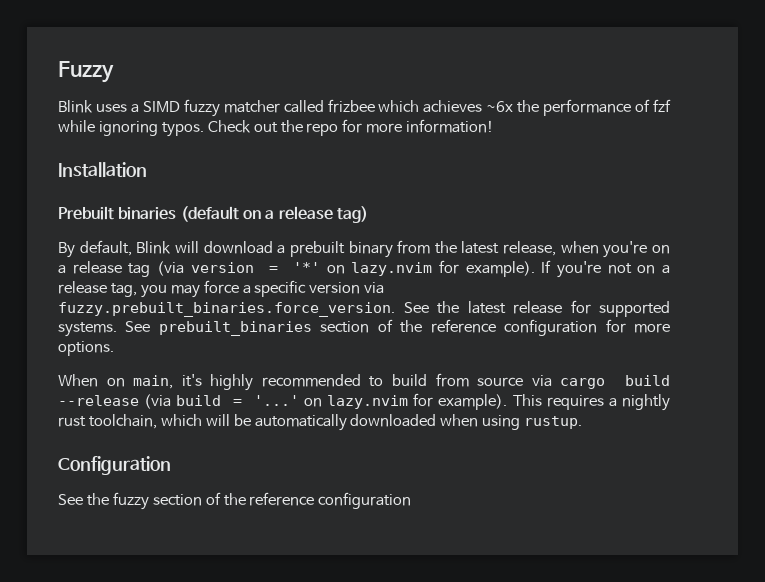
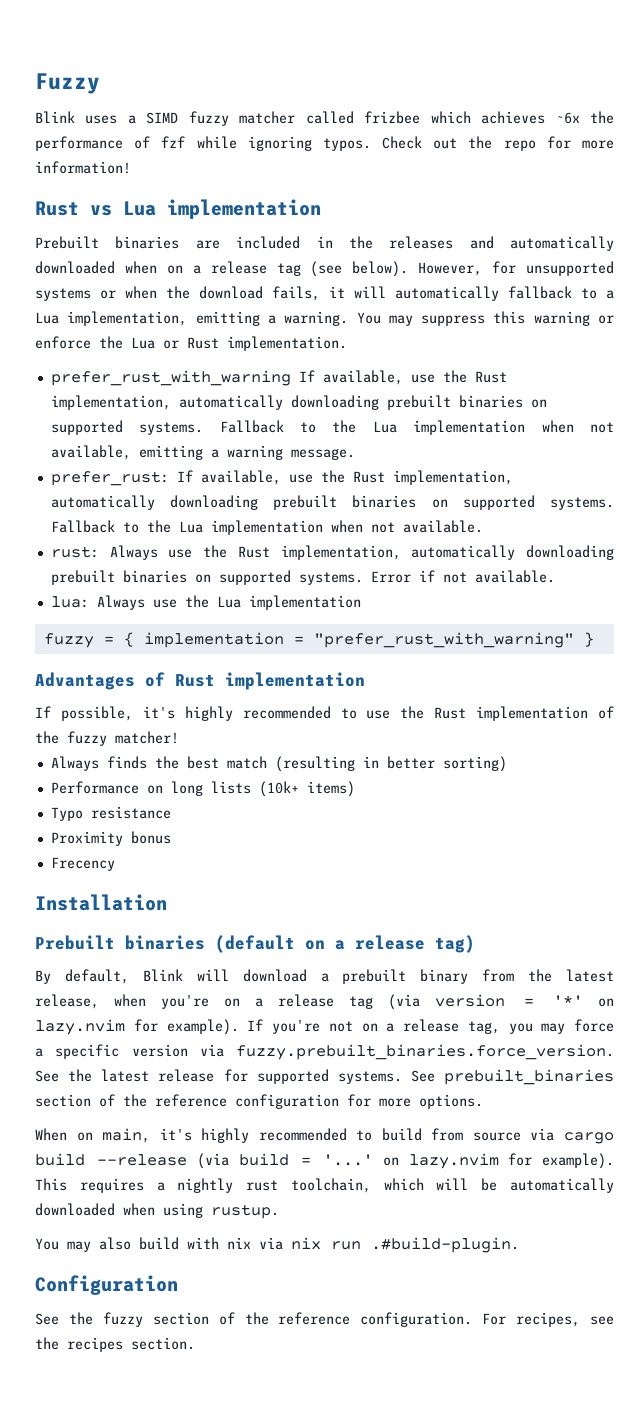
+ Rust vs Lua implementation
+ Prebuilt binaries are included in the releases and automatically downloaded when on a release tag (see below). However, for unsupported systems or when the download fails, it will automatically fallback to a Lua implementation, emitting a warning. You may suppress this warning or enforce the Lua or Rust implementation.
+ prefer_rust_with_warning If available, use the Rust implementation, automatically downloading prebuilt binaries on supported systems. Fallback to the Lua implementation when not available, emitting a warning message.
+ prefer_rust: If available, use the Rust implementation, automatically downloading prebuilt binaries on supported systems. Fallback to the Lua implementation when not available.
+ rust: Always use the Rust implementation, automatically downloading prebuilt binaries on supported systems. Error if not available.
+ lua: Always use the Lua implementation
+ fuzzy = { implementation = "prefer_rust_with_warning" }
+ Advantages of Rust implementation
+ If possible, it's highly recommended to use the Rust implementation of the fuzzy matcher!
+ Always finds the best match (resulting in better sorting)
+ Performance on long lists (10k+ items)
+ Typo resistance
+ Proximity bonus
+ Frecency
+ You may also build with nix via nix run .#build-plugin.
- See the fuzzy section of the reference configuration
+ See the fuzzy section of the reference configuration. For recipes, see the recipes section.

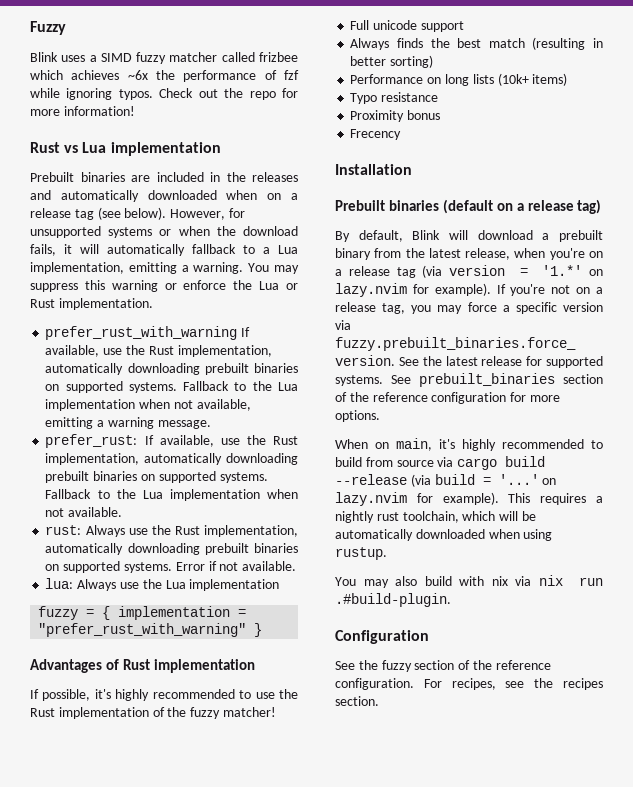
+ Full unicode support
- By default, Blink will download a prebuilt binary from the latest release, when you're on a release tag (via version = '*' on lazy.nvim for example).
+ By default, Blink will download a prebuilt binary from the latest release, when you're on a release tag (via version = '1.*' on lazy.nvim for example).

